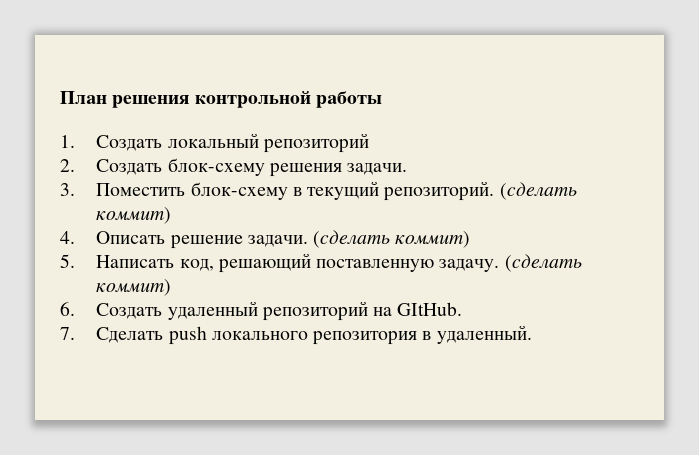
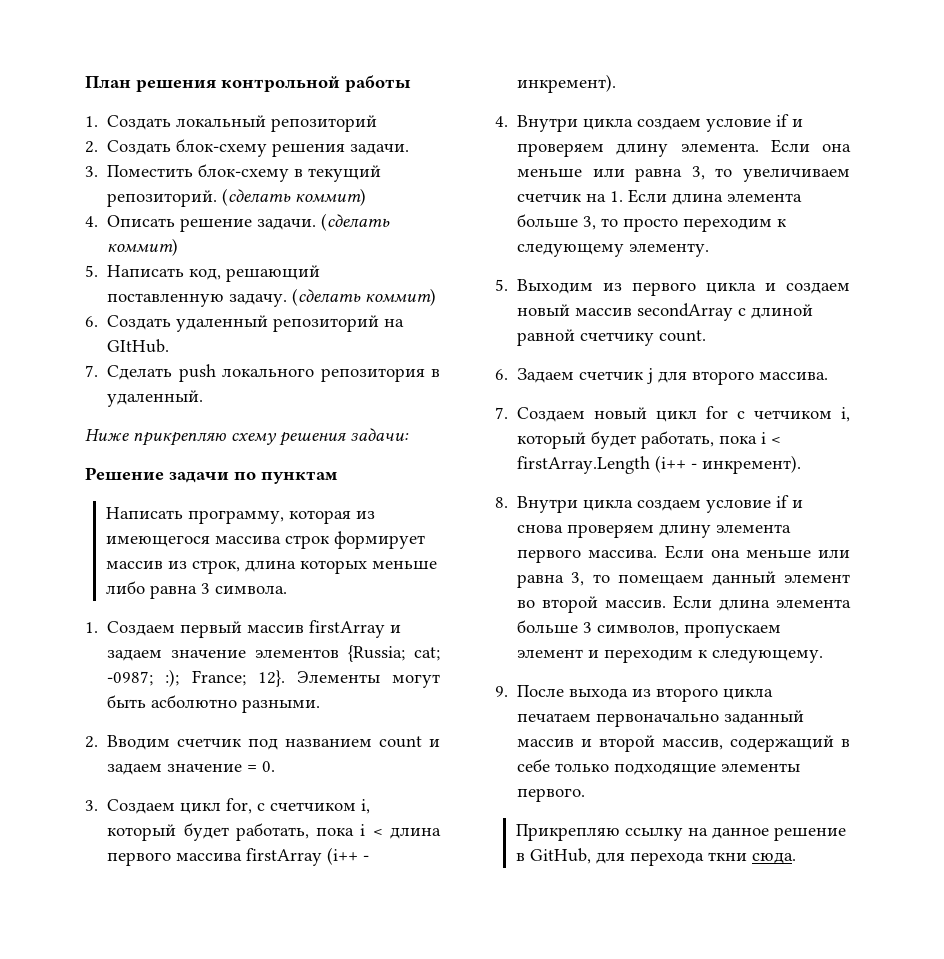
+ Ниже прикрепляю схему решения задачи:
+ Решение задачи по пунктам
+ Написать программу, которая из имеющегося массива строк формирует массив из строк, длина которых меньше либо равна 3 символа.
+ 1. Создаем первый массив firstArray и задаем значение элементов {Russia; cat; -0987; :); France; 12}. Элементы могут быть асболютно разными.
+ 2. Вводим счетчик под названием count и задаем значение = 0.
+ 3. Создаем цикл for, с счетчиком i, который будет работать, пока i < длина первого массива firstArray (i++ - инкремент).
+ 4. Внутри цикла создаем условие if и проверяем длину элемента. Если она меньше или равна 3, то увеличиваем счетчик на 1. Если длина элемента больше 3, то просто переходим к следующему элементу.
+ 5. Выходим из первого цикла и создаем новый массив secondArray c длиной равной счетчику count.
+ 6. Задаем счетчик j для второго массива.
+ 7. Создаем новый цикл for с четчиком i, который будет работать, пока i < firstArray.Length (i++ - инкремент).
+ 8. Внутри цикла создаем условие if и снова проверяем длину элемента первого массива. Если она меньше или равна 3, то помещаем данный элемент во второй массив. Если длина элемента больше 3 символов, пропускаем элемент и переходим к следующему.
+ 9. После выхода из второго цикла печатаем первоначально заданный массив и второй массив, содержащий в себе только подходящие элементы первого.
+ Прикрепляю ссылку на данное решение в GitHub, для перехода ткни сюда.

